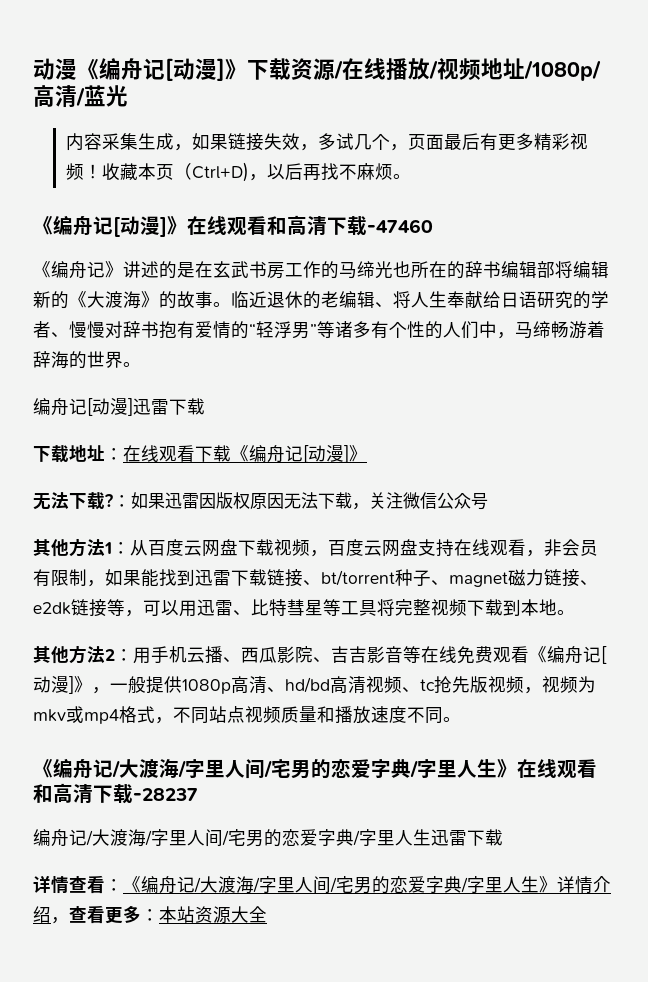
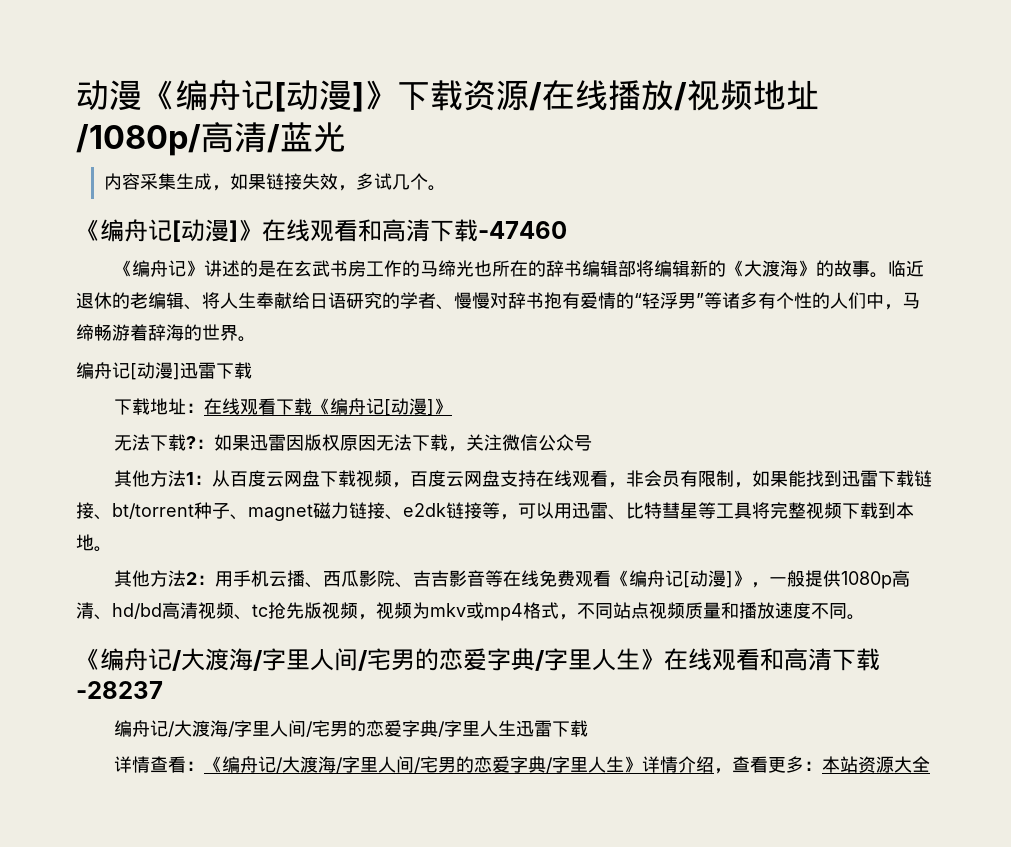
- 内容采集生成，如果链接失效，多试几个，页面最后有更多精彩视频！收藏本页（Ctrl+D)，以后再找不麻烦。
+ 内容采集生成，如果链接失效，多试几个。

